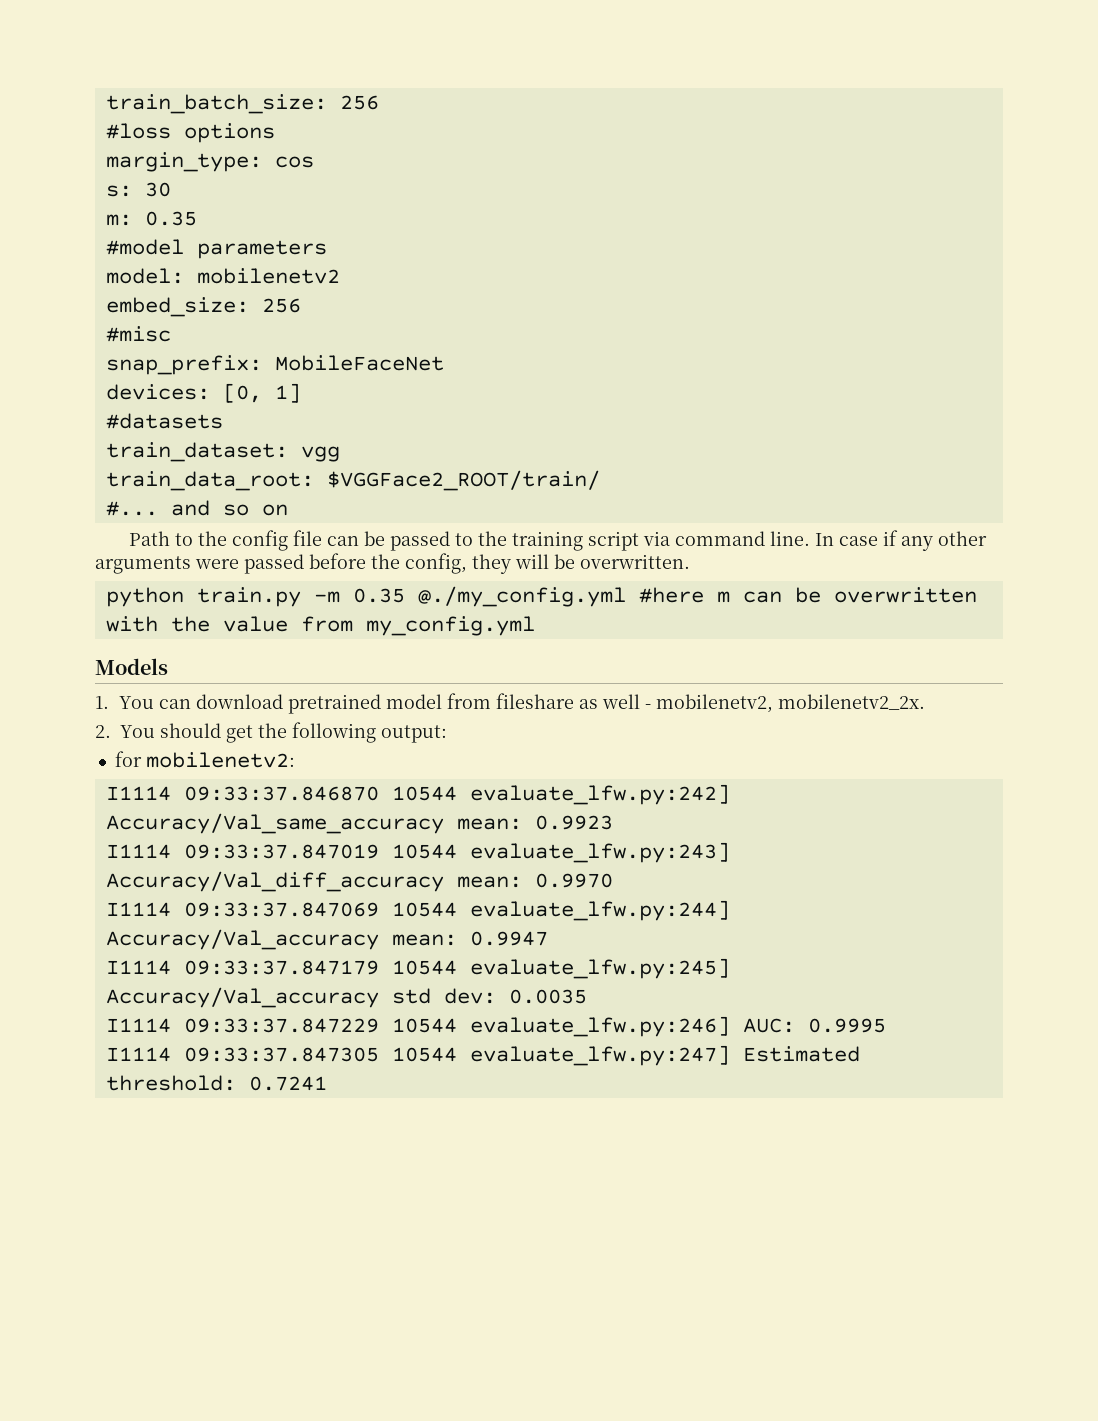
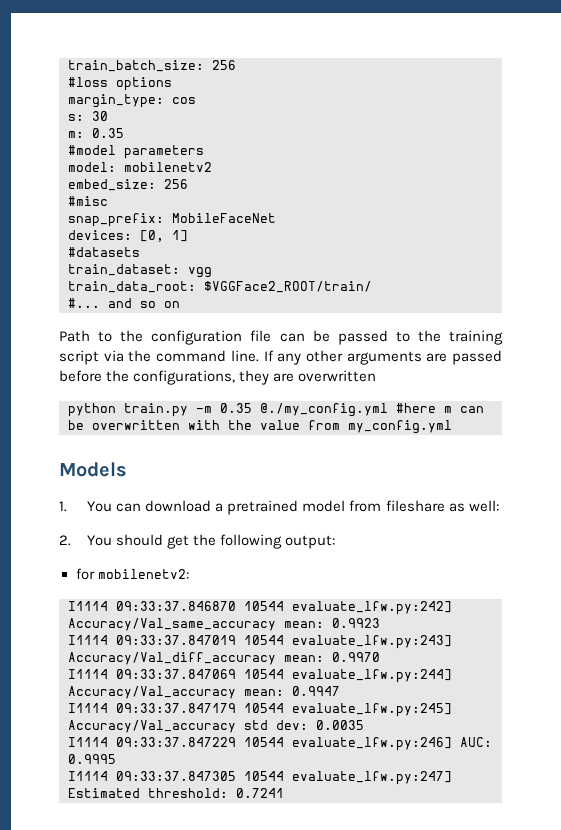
- Path to the config file can be passed to the training script via command line.
+ Path to the configuration file can be passed to the training script via the command line.
- In case if any other arguments were passed before the config, they will be overwritten.
+ If any other arguments are passed before the configurations, they are overwritten
- 1. You can download pretrained model from fileshare as well - mobilenetv2, mobilenetv2_2x.
+ 1. You can download a pretrained model from fileshare as well:

